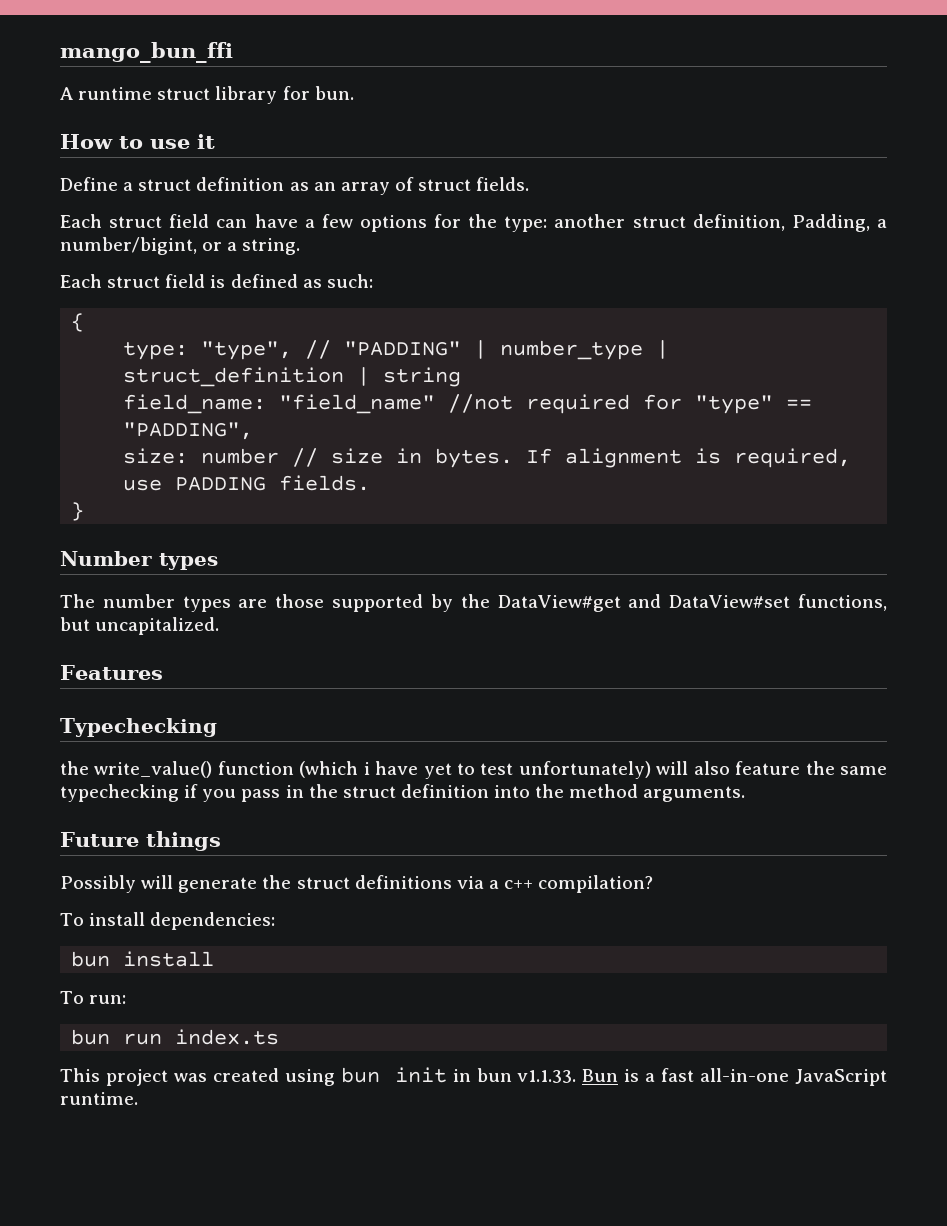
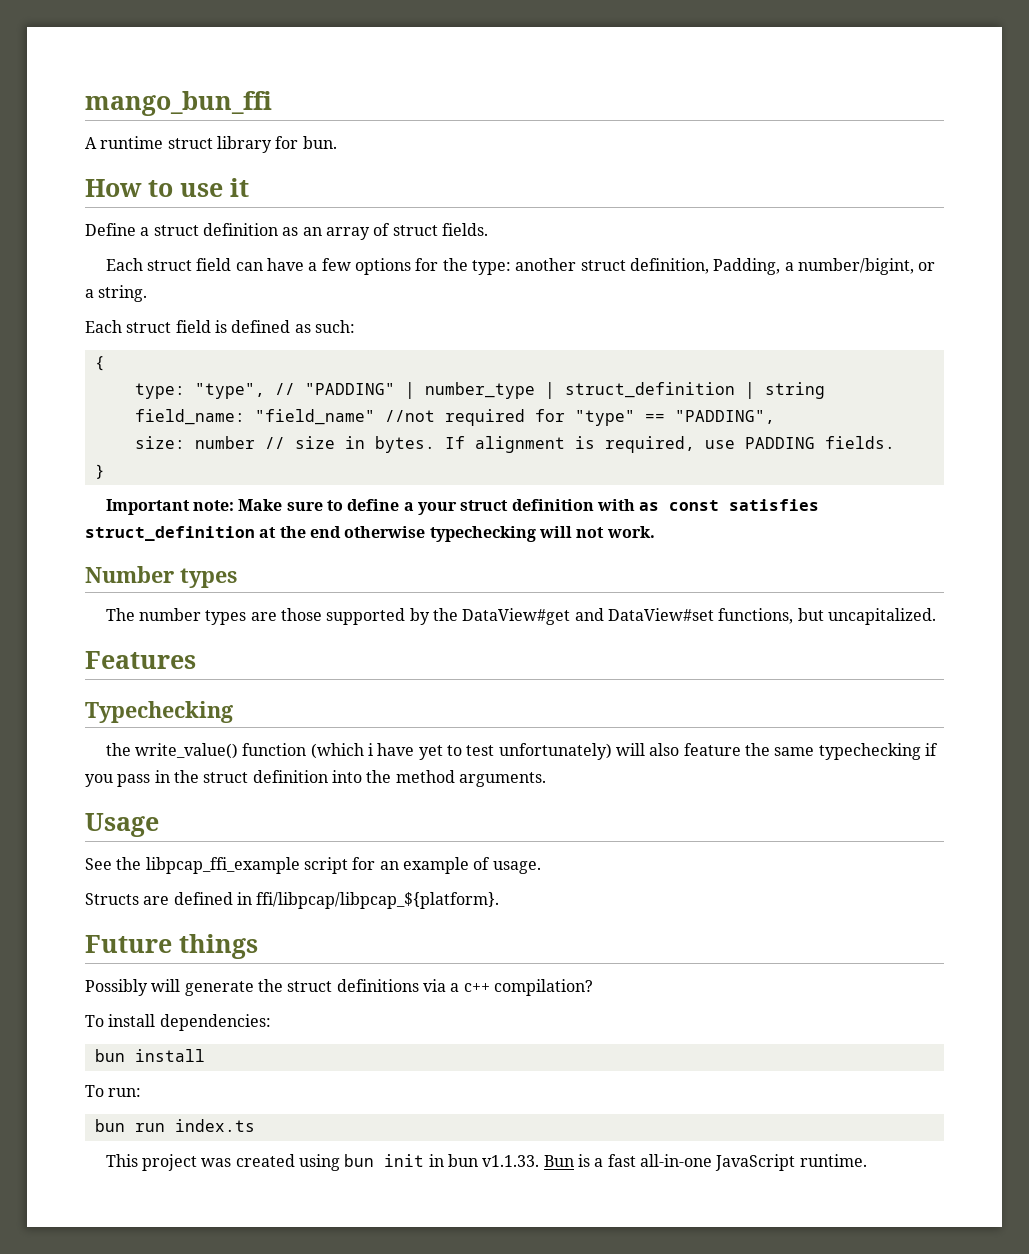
+ Important note: Make sure to define a your struct definition with as const satisfies struct_definition at the end otherwise typechecking will not work.
+ Usage
+ See the libpcap_ffi_example script for an example of usage.
+ Structs are defined in ffi/libpcap/libpcap_${platform}.

